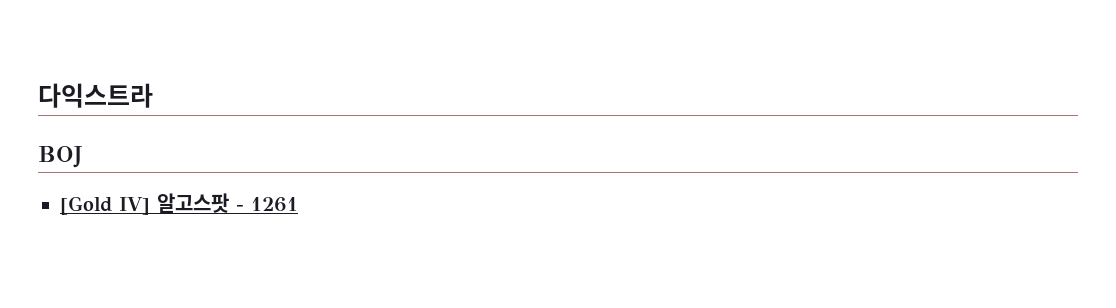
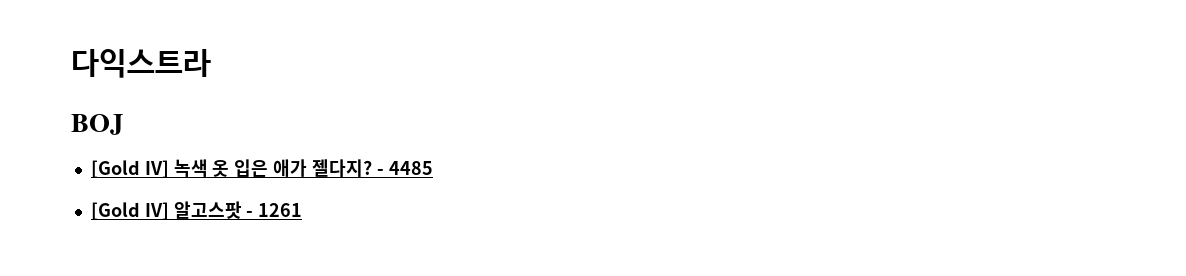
+ [Gold IV] 녹색 옷 입은 애가 젤다지? - 4485

